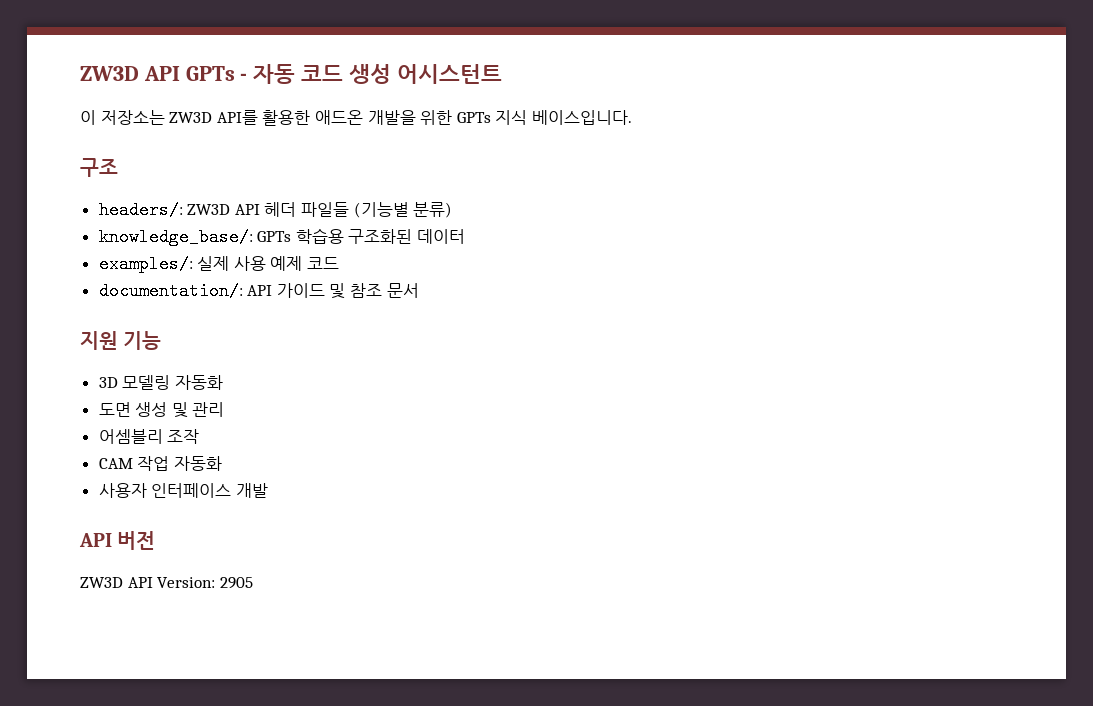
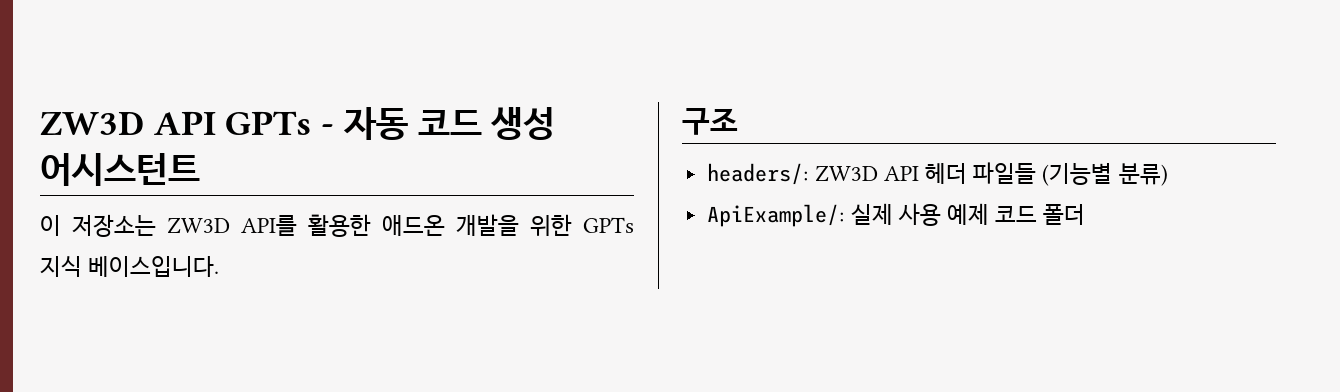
- knowledge_base/: GPTs 학습용 구조화된 데이터
- examples/: 실제 사용 예제 코드
- documentation/: API 가이드 및 참조 문서
- 지원 기능
- 3D 모델링 자동화
- 도면 생성 및 관리
- 어셈블리 조작
- CAM 작업 자동화
- 사용자 인터페이스 개발
- API 버전
- ZW3D API Version: 2905
+ ApiExample/: 실제 사용 예제 코드 폴더

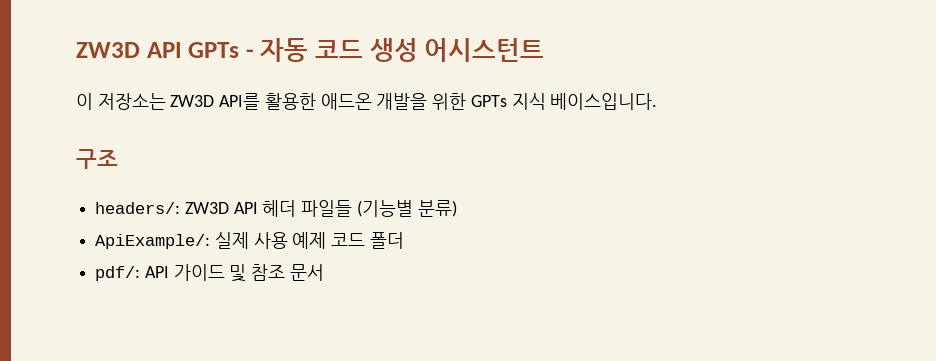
+ pdf/: API 가이드 및 참조 문서

